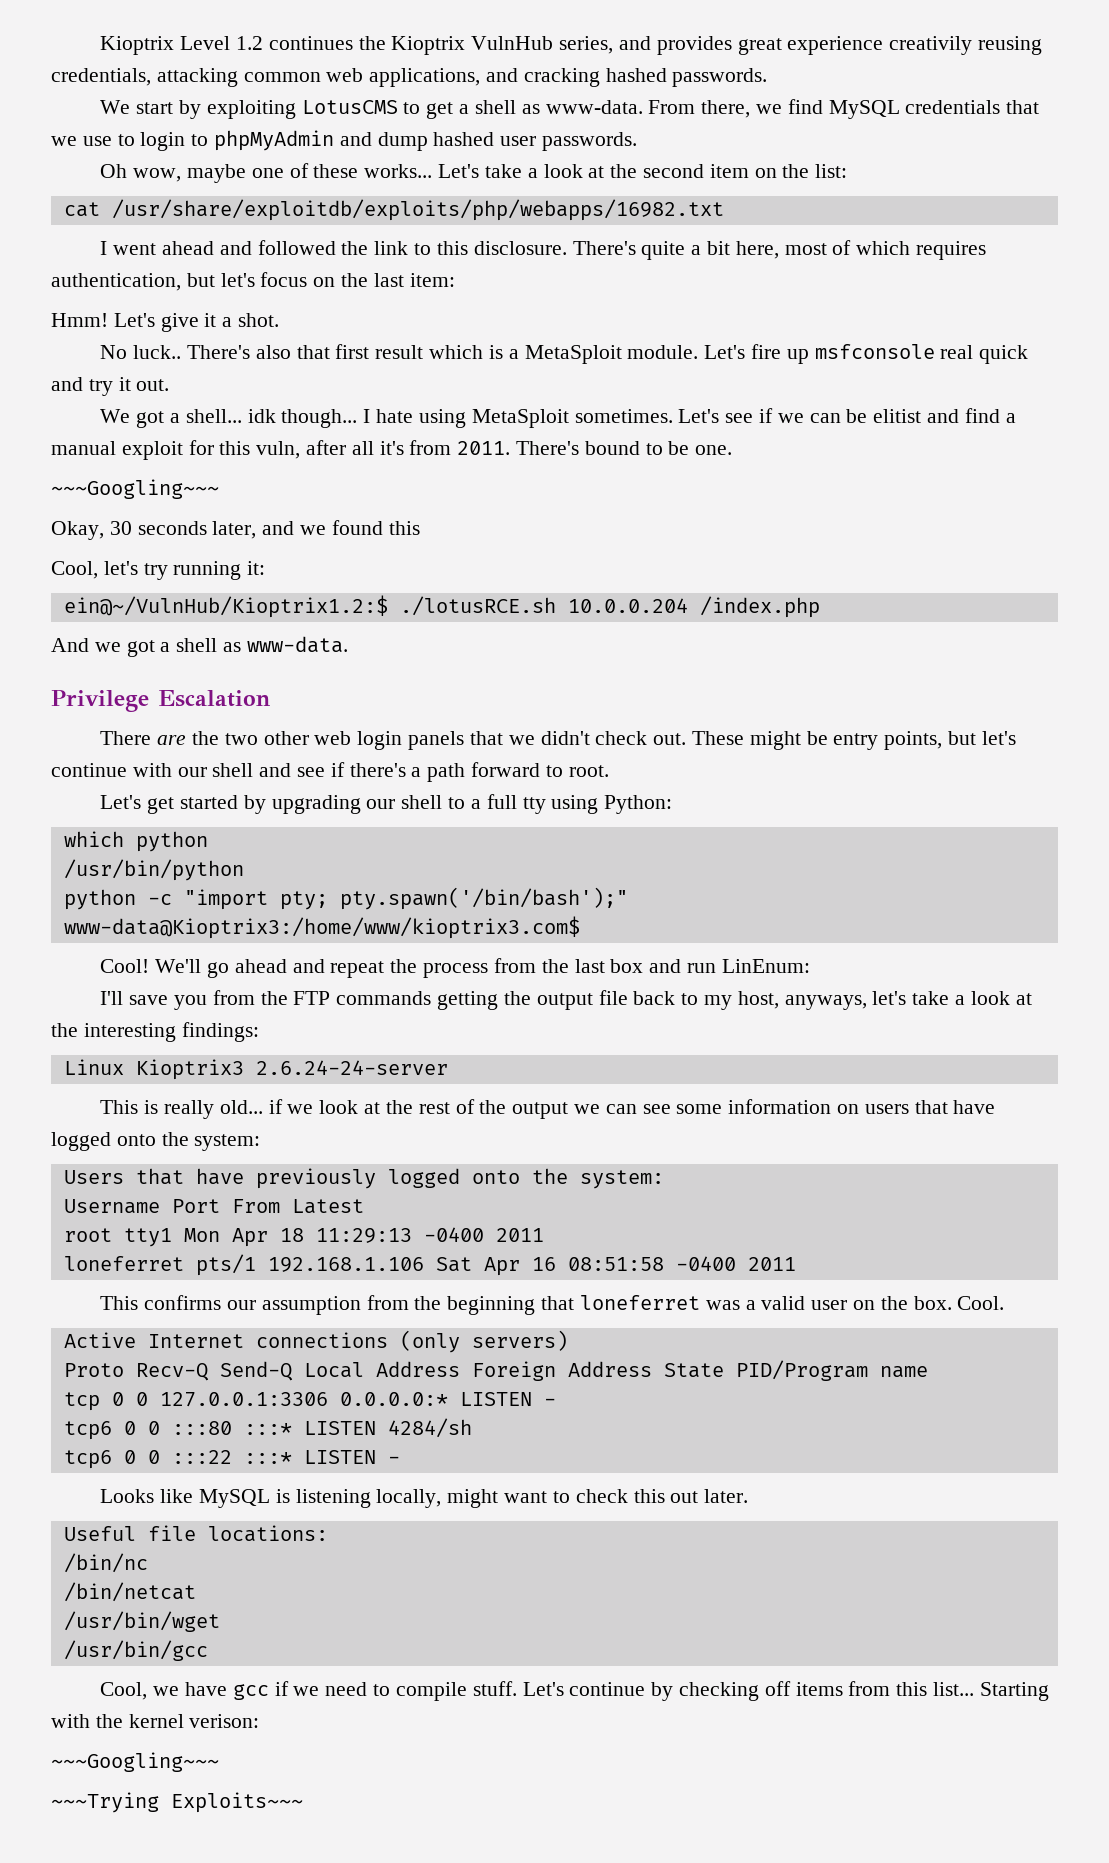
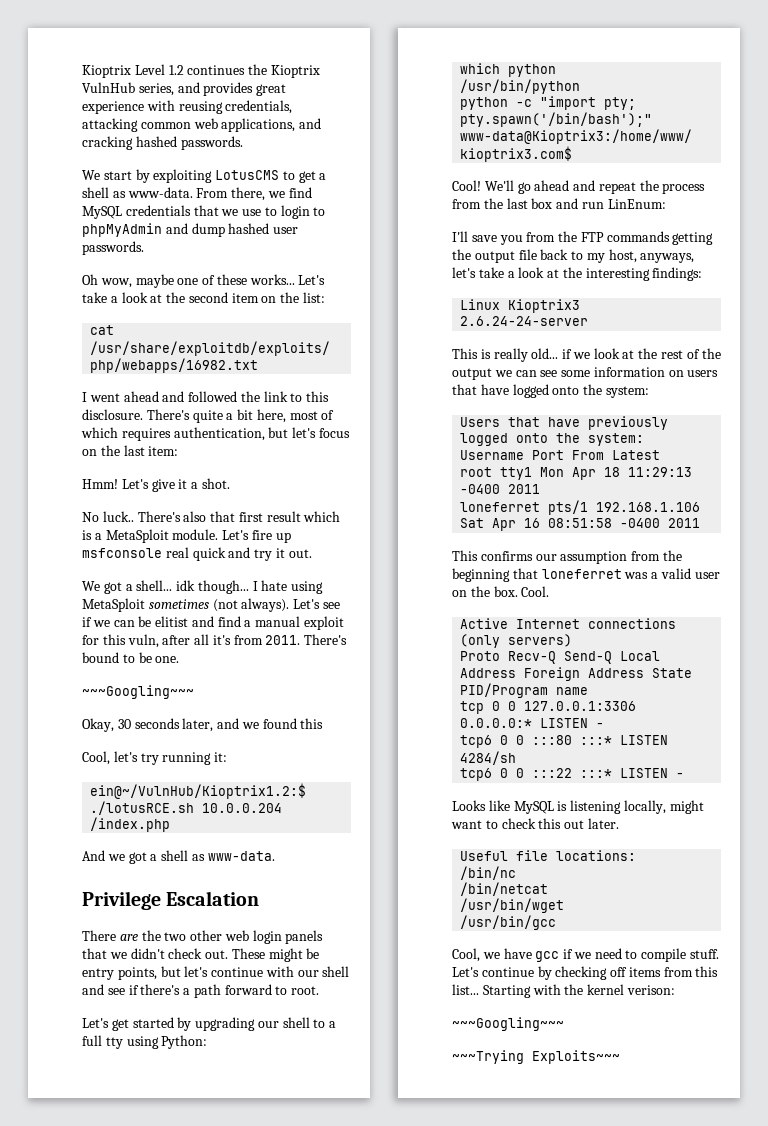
- Kioptrix Level 1.2 continues the Kioptrix VulnHub series, and provides great experience creativily reusing credentials, attacking common web applications, and cracking hashed passwords.
+ Kioptrix Level 1.2 continues the Kioptrix VulnHub series, and provides great experience with reusing credentials, attacking common web applications, and cracking hashed passwords.
- I hate using MetaSploit sometimes.
+ I hate using MetaSploit sometimes (not always).

